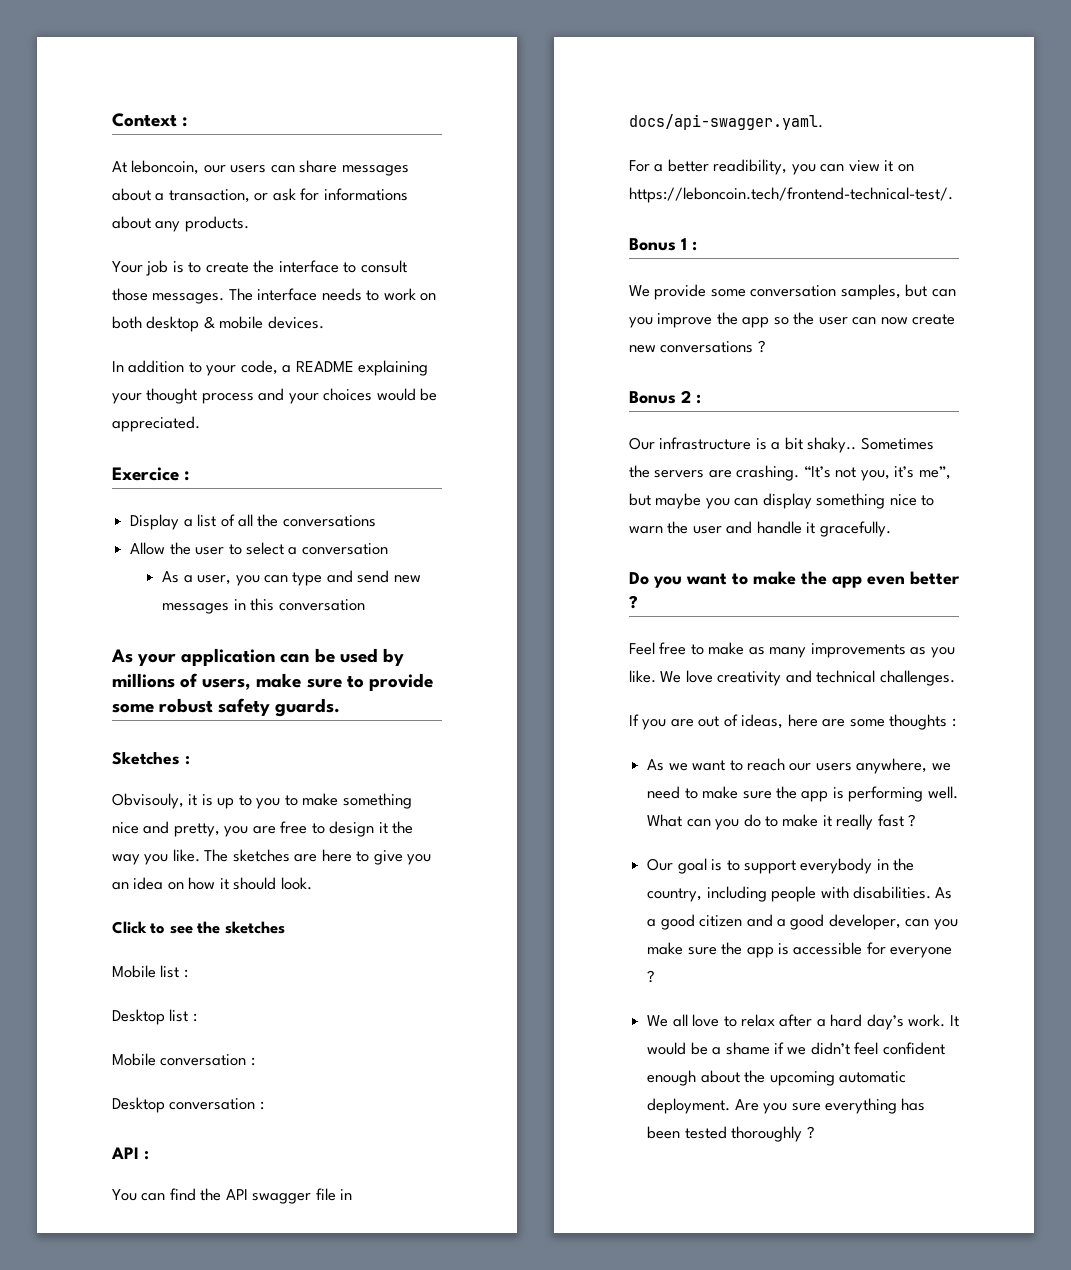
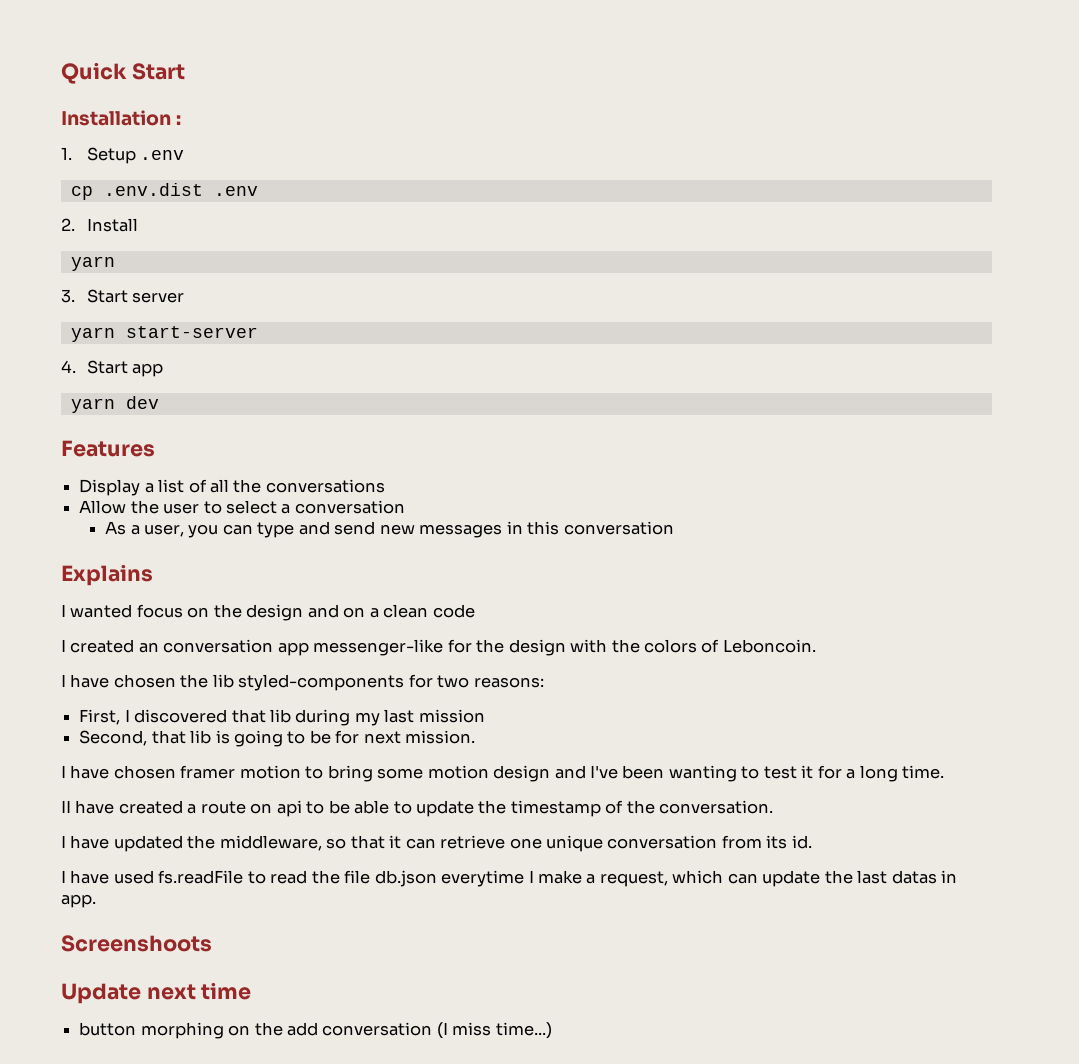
- Context :
- At leboncoin, our users can share messages about a transaction, or ask for informations about any products.
- Your job is to create the interface to consult those messages. The interface needs to work on both desktop & mobile devices.
- In addition to your code, a README explaining your thought process and your choices would be appreciated.
- Exercice :
+ Quick Start
+ Installation :
+ 1. Setup .env
+ cp .env.dist .env
+ 2. Install
+ yarn
+ 3. Start server
+ yarn start-server
+ 4. Start app
+ yarn dev
+ Features
- As your application can be used by millions of users, make sure to provide some robust safety guards.
- Sketches :
- Obvisouly, it is up to you to make something nice and pretty, you are free to design it the way you like. The sketches are here to give you an idea on how it should look.
- Click to see the sketches
- Mobile list :
- Desktop list :
- Mobile conversation :
- Desktop conversation :
- API :
- You can find the API swagger file in docs/api-swagger.yaml.
- For a better readibility, you can view it on https://leboncoin.tech/frontend-technical-test/.
- Bonus 1 :
- We provide some conversation samples, but can you improve the app so the user can now create new conversations ?
- Bonus 2 :
- Our infrastructure is a bit shaky.. Sometimes the servers are crashing. “It’s not you, it’s me”, but maybe you can display something nice to warn the user and handle it gracefully.
- Do you want to make the app even better ?
- Feel free to make as many improvements as you like. We love creativity and technical challenges.
- If you are out of ideas, here are some thoughts :
- As we want to reach our users anywhere, we need to make sure the app is performing well. What can you do to make it really fast ?
- Our goal is to support everybody in the country, including people with disabilities. As a good citizen and a good developer, can you make sure the app is accessible for everyone ?
- We all love to relax after a hard day’s work. It would be a shame if we didn’t feel confident enough about the upcoming automatic deployment. Are you sure everything has been tested thoroughly ?
+ Explains
+ I wanted focus on the design and on a clean code
+ I created an conversation app messenger-like for the design with the colors of Leboncoin.
+ I have chosen the lib styled-components for two reasons:
+ First, I discovered that lib during my last mission
+ Second, that lib is going to be for next mission.
+ I have chosen framer motion to bring some motion design and I've been wanting to test it for a long time.
+ II have created a route on api to be able to update the timestamp of the conversation.
+ I have updated the middleware, so that it can retrieve one unique conversation from its id.
+ I have used fs.readFile to read the file db.json everytime I make a request, which can update the last datas in app.
+ Screenshoots
+ Update next time
+ button morphing on the add conversation (I miss time...)

